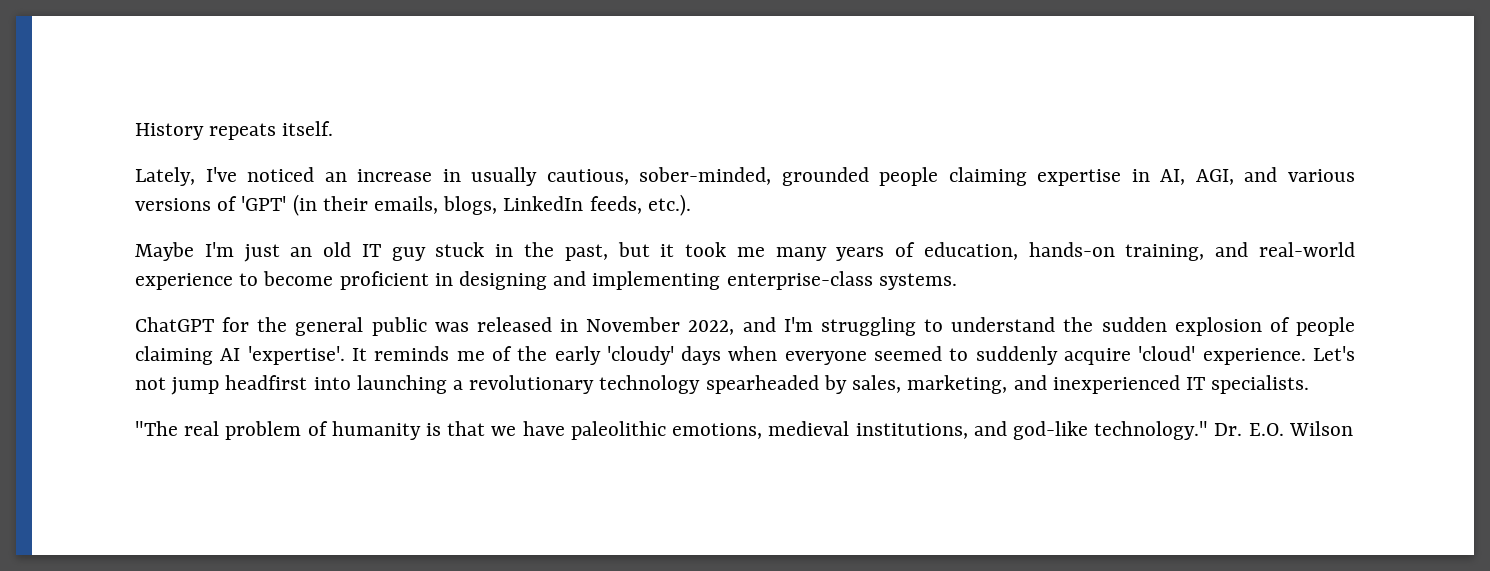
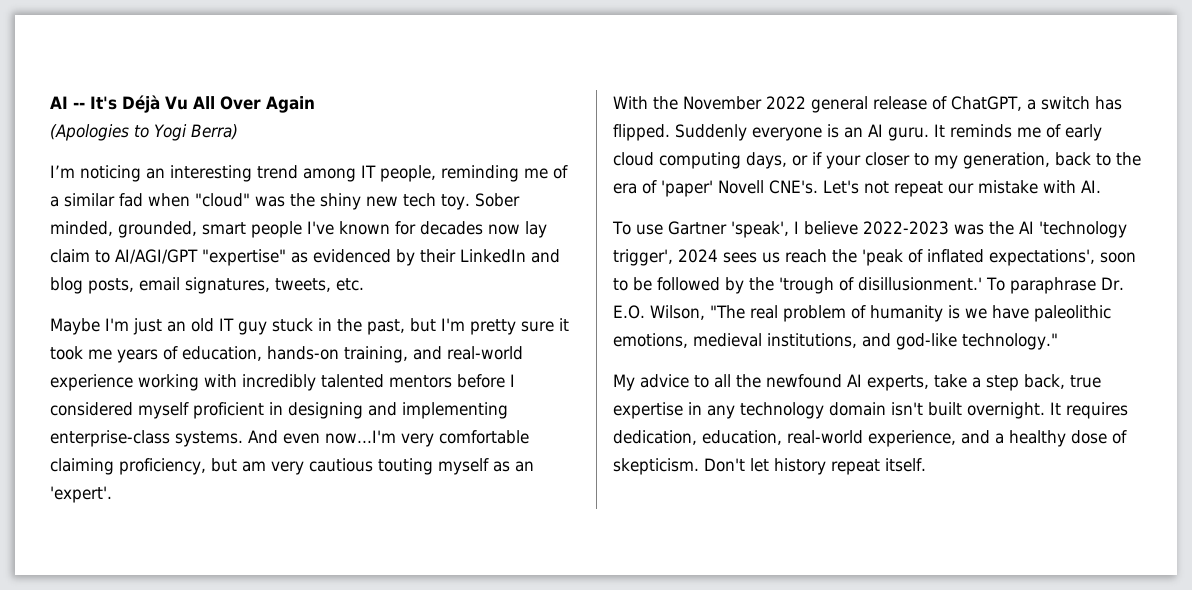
- History repeats itself.
- Lately, I've noticed an increase in usually cautious, sober-minded, grounded people claiming expertise in AI, AGI, and various versions of 'GPT' (in their emails, blogs, LinkedIn feeds, etc.).
+ AI -- It's Déjà Vu All Over Again
+ (Apologies to Yogi Berra)
+ I’m noticing an interesting trend among IT people, reminding me of a similar fad when "cloud" was the shiny new tech toy. Sober minded, grounded, smart people I've known for decades now lay claim to AI/AGI/GPT "expertise" as evidenced by their LinkedIn and blog posts, email signatures, tweets, etc.
- Maybe I'm just an old IT guy stuck in the past, but it took me many years of education, hands-on training, and real-world experience to become proficient in designing and implementing enterprise-class systems.
- ChatGPT for the general public was released in November 2022, and I'm struggling to understand the sudden explosion of people claiming AI 'expertise'. It reminds me of the early 'cloudy' days when everyone seemed to suddenly acquire 'cloud' experience. Let's not jump headfirst into launching a revolutionary technology spearheaded by sales, marketing, and inexperienced IT specialists.
- "The real problem of humanity is that we have paleolithic emotions, medieval institutions, and god-like technology." Dr. E.O. Wilson
+ Maybe I'm just an old IT guy stuck in the past, but I'm pretty sure it took me years of education, hands-on training, and real-world experience working with incredibly talented mentors before I considered myself proficient in designing and implementing enterprise-class systems. And even now...I'm very comfortable claiming proficiency, but am very cautious touting myself as an 'expert'.
+ With the November 2022 general release of ChatGPT, a switch has flipped. Suddenly everyone is an AI guru. It reminds me of early cloud computing days, or if your closer to my generation, back to the era of 'paper' Novell CNE's. Let's not repeat our mistake with AI.
+ To use Gartner 'speak', I believe 2022-2023 was the AI 'technology trigger', 2024 sees us reach the 'peak of inflated expectations', soon to be followed by the 'trough of disillusionment.' To paraphrase Dr. E.O. Wilson, "The real problem of humanity is we have paleolithic emotions, medieval institutions, and god-like technology."
+ My advice to all the newfound AI experts, take a step back, true expertise in any technology domain isn't built overnight. It requires dedication, education, real-world experience, and a healthy dose of skepticism. Don't let history repeat itself.

